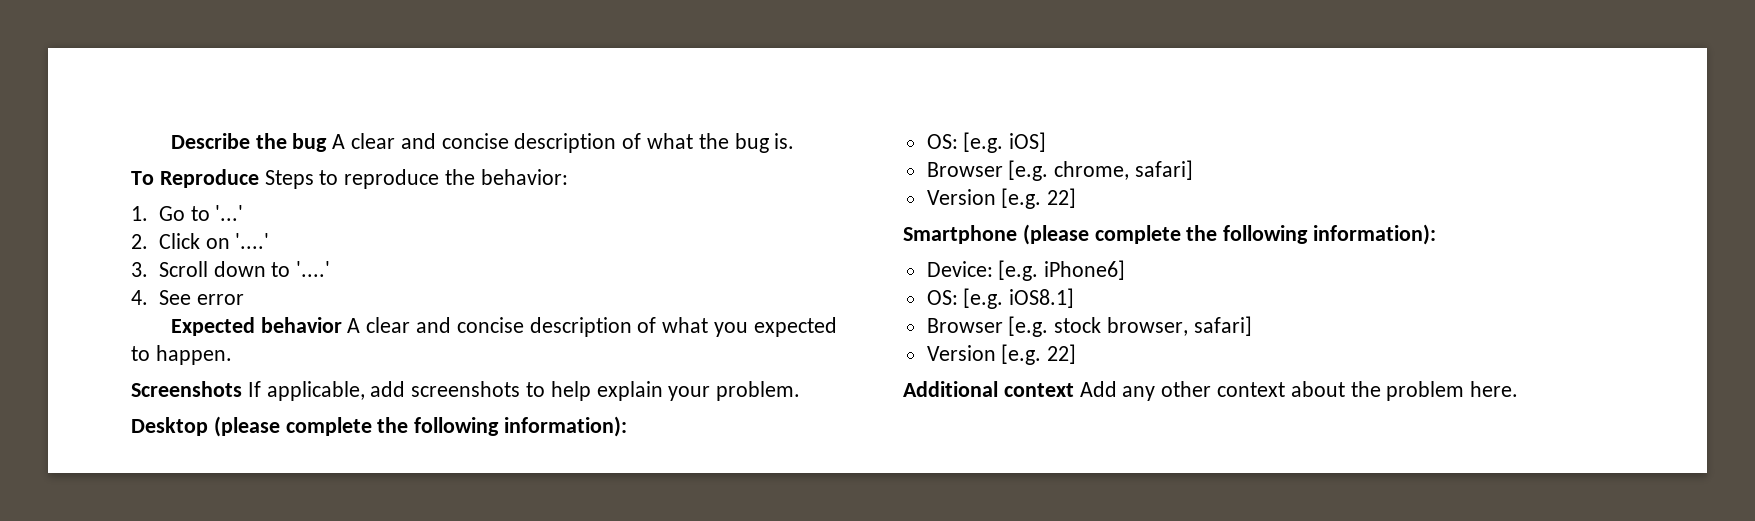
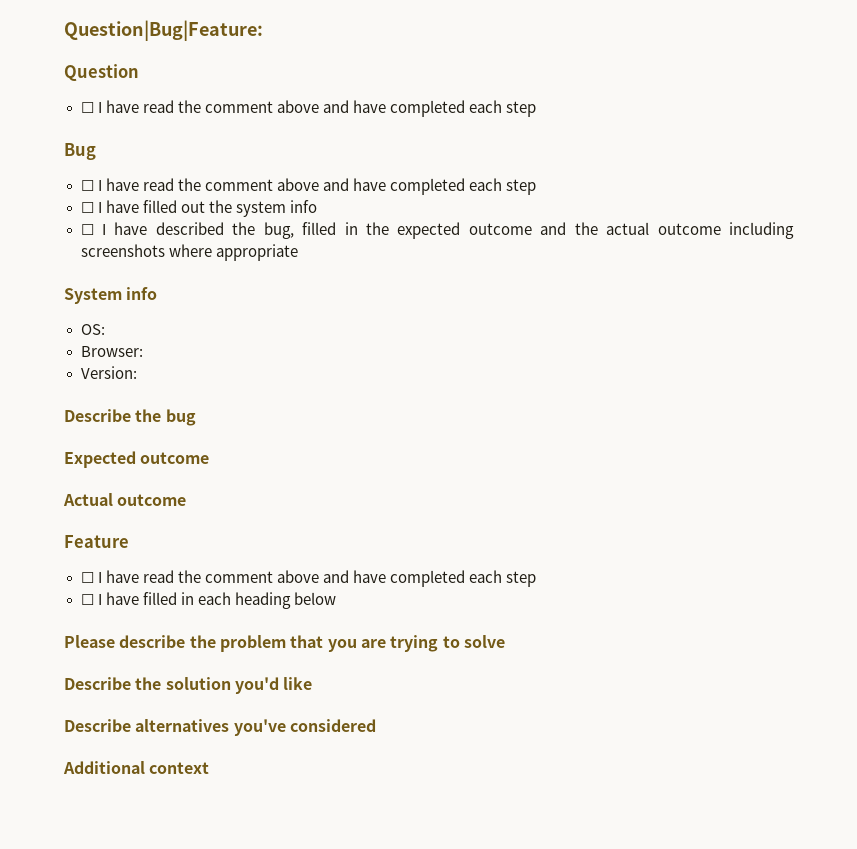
- Describe the bug A clear and concise description of what the bug is.
- To Reproduce Steps to reproduce the behavior:
- 1. Go to '...'
- 2. Click on '....'
- 3. Scroll down to '....'
- 4. See error
- Expected behavior A clear and concise description of what you expected to happen.
- Screenshots If applicable, add screenshots to help explain your problem.
- Desktop (please complete the following information):
- OS: [e.g. iOS]
- Browser [e.g. chrome, safari]
- Version [e.g. 22]
- Smartphone (please complete the following information):
- Device: [e.g. iPhone6]
- OS: [e.g. iOS8.1]
- Browser [e.g. stock browser, safari]
- Version [e.g. 22]
- Additional context Add any other context about the problem here.
+ Question|Bug|Feature:
+ Question
+ ☐ I have read the comment above and have completed each step
+ Bug
+ ☐ I have read the comment above and have completed each step
+ ☐ I have filled out the system info
+ ☐ I have described the bug, filled in the expected outcome and the actual outcome including screenshots where appropriate
+ System info
+ OS:
+ Browser:
+ Version:
+ Describe the bug
+ Expected outcome
+ Actual outcome
+ Feature
+ ☐ I have read the comment above and have completed each step
+ ☐ I have filled in each heading below
+ Please describe the problem that you are trying to solve
+ Describe the solution you'd like
+ Describe alternatives you've considered
+ Additional context

